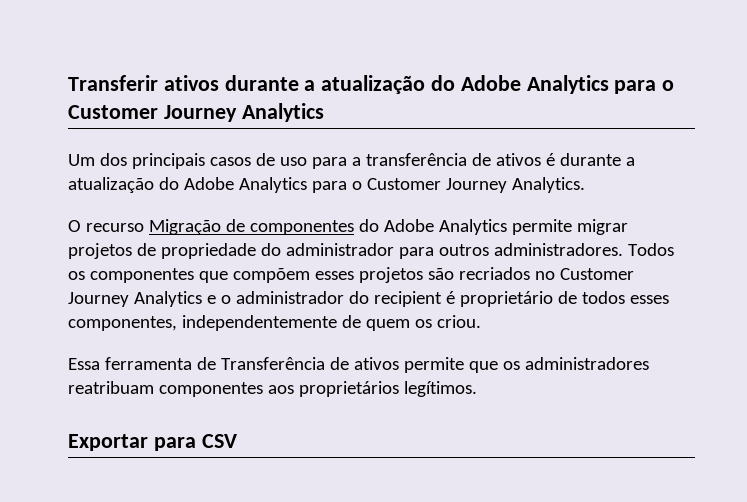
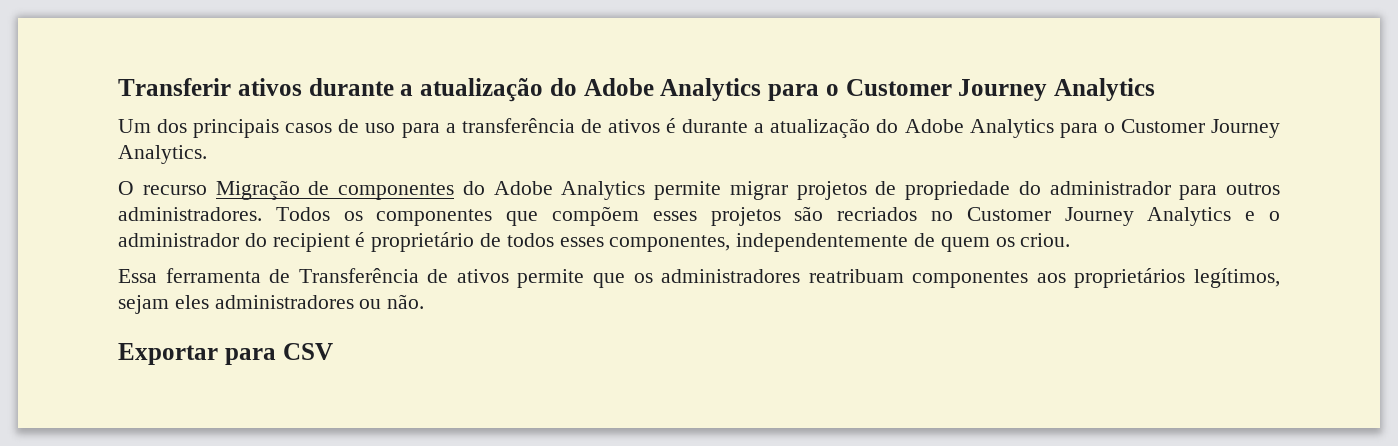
- Essa ferramenta de Transferência de ativos permite que os administradores reatribuam componentes aos proprietários legítimos.
+ Essa ferramenta de Transferência de ativos permite que os administradores reatribuam componentes aos proprietários legítimos, sejam eles administradores ou não.

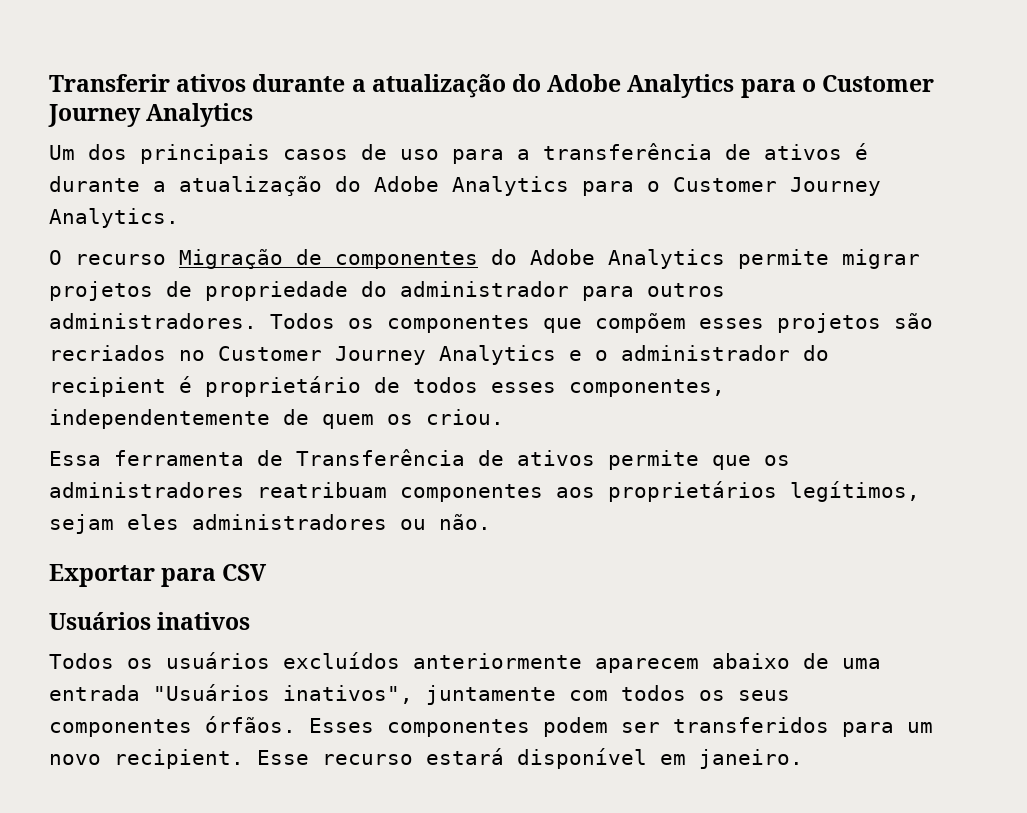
+ Usuários inativos
+ Todos os usuários excluídos anteriormente aparecem abaixo de uma entrada "Usuários inativos", juntamente com todos os seus componentes órfãos. Esses componentes podem ser transferidos para um novo recipient. Esse recurso estará disponível em janeiro.

